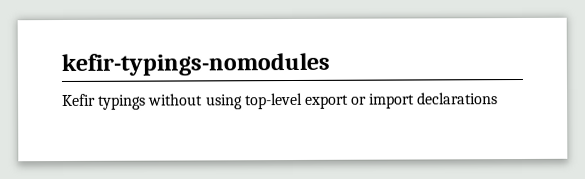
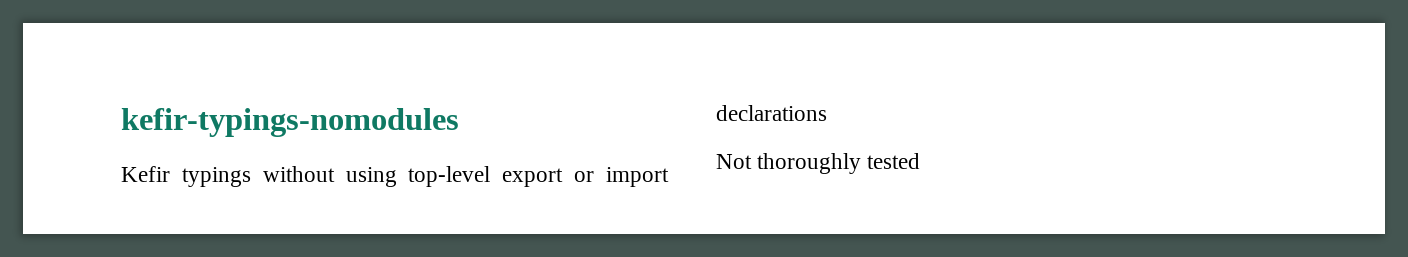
+ Not thoroughly tested

